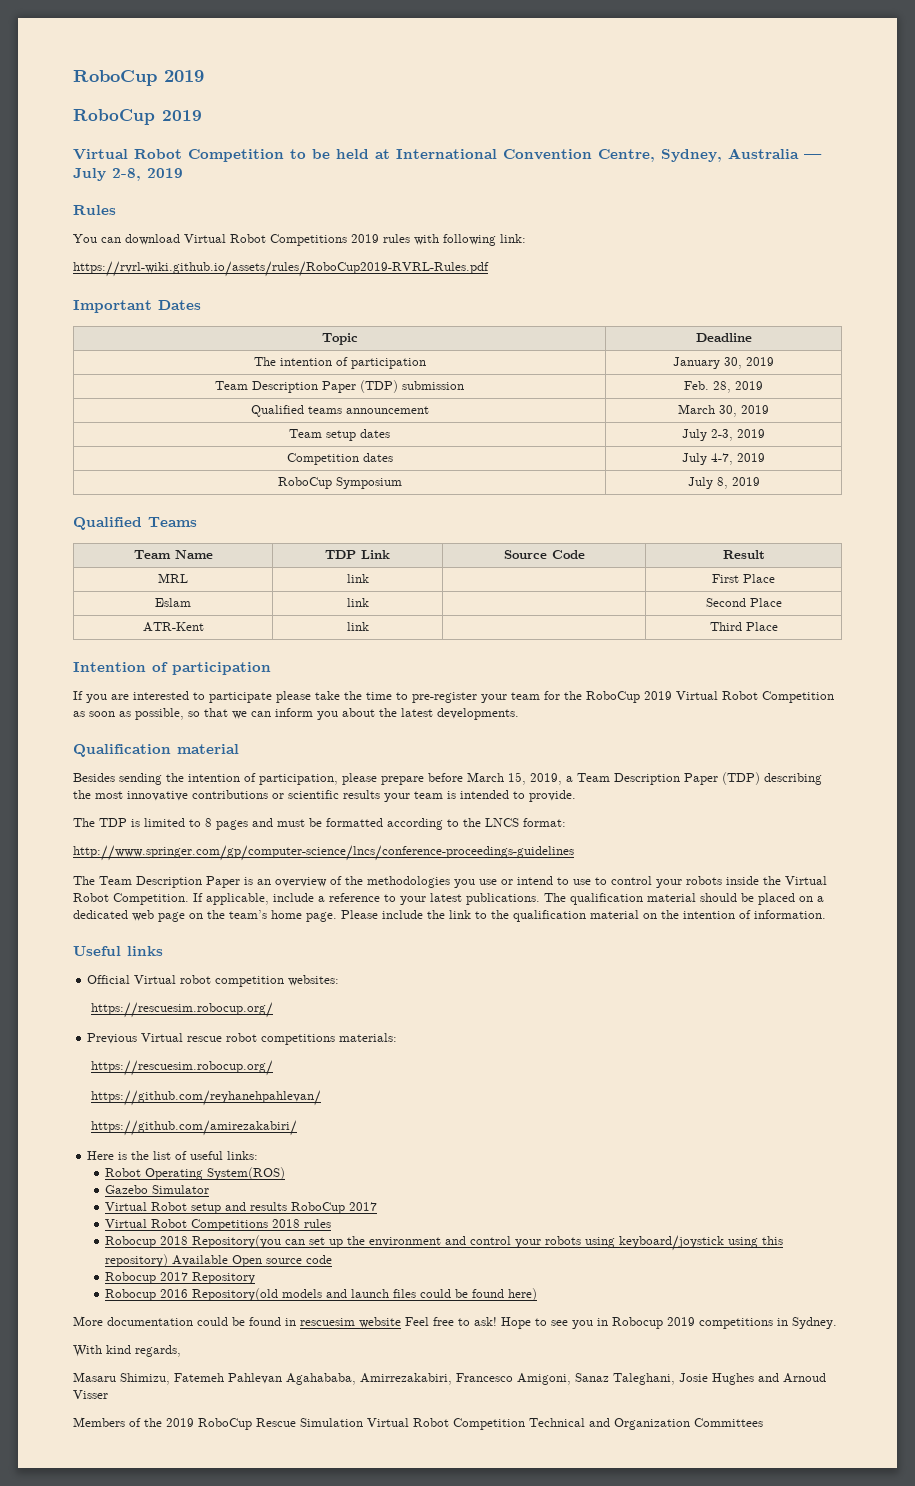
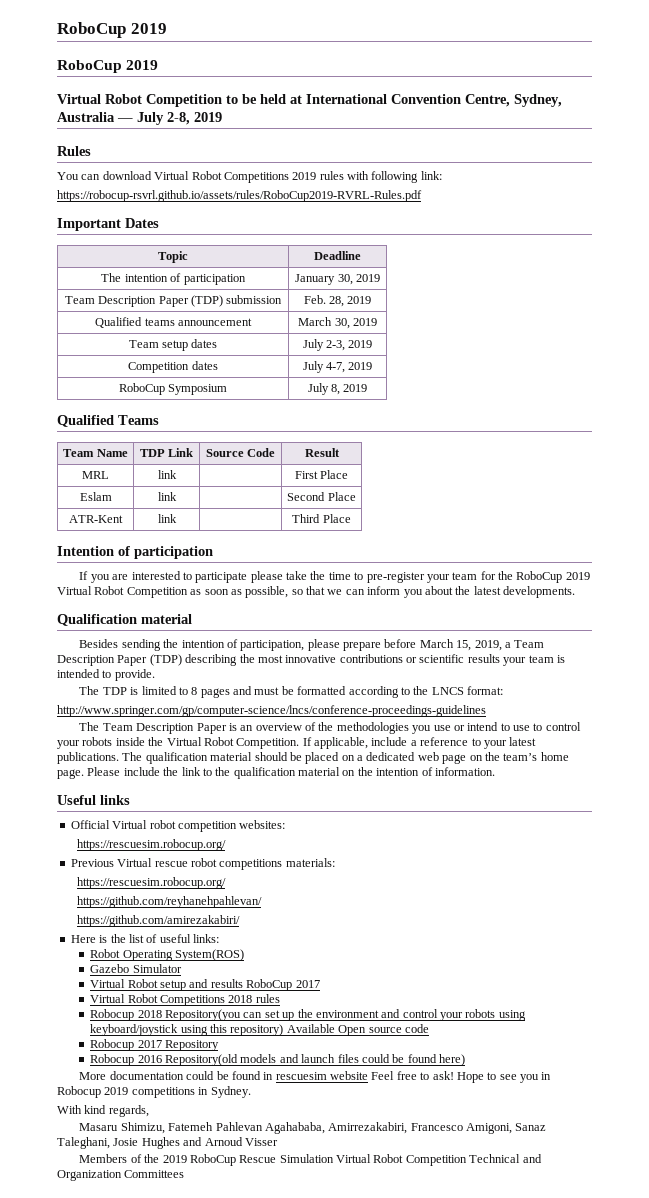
- https://rvrl-wiki.github.io/assets/rules/RoboCup2019-RVRL-Rules.pdf
+ https://robocup-rsvrl.github.io/assets/rules/RoboCup2019-RVRL-Rules.pdf

